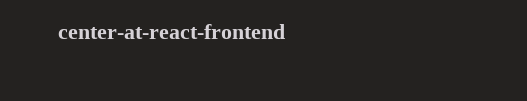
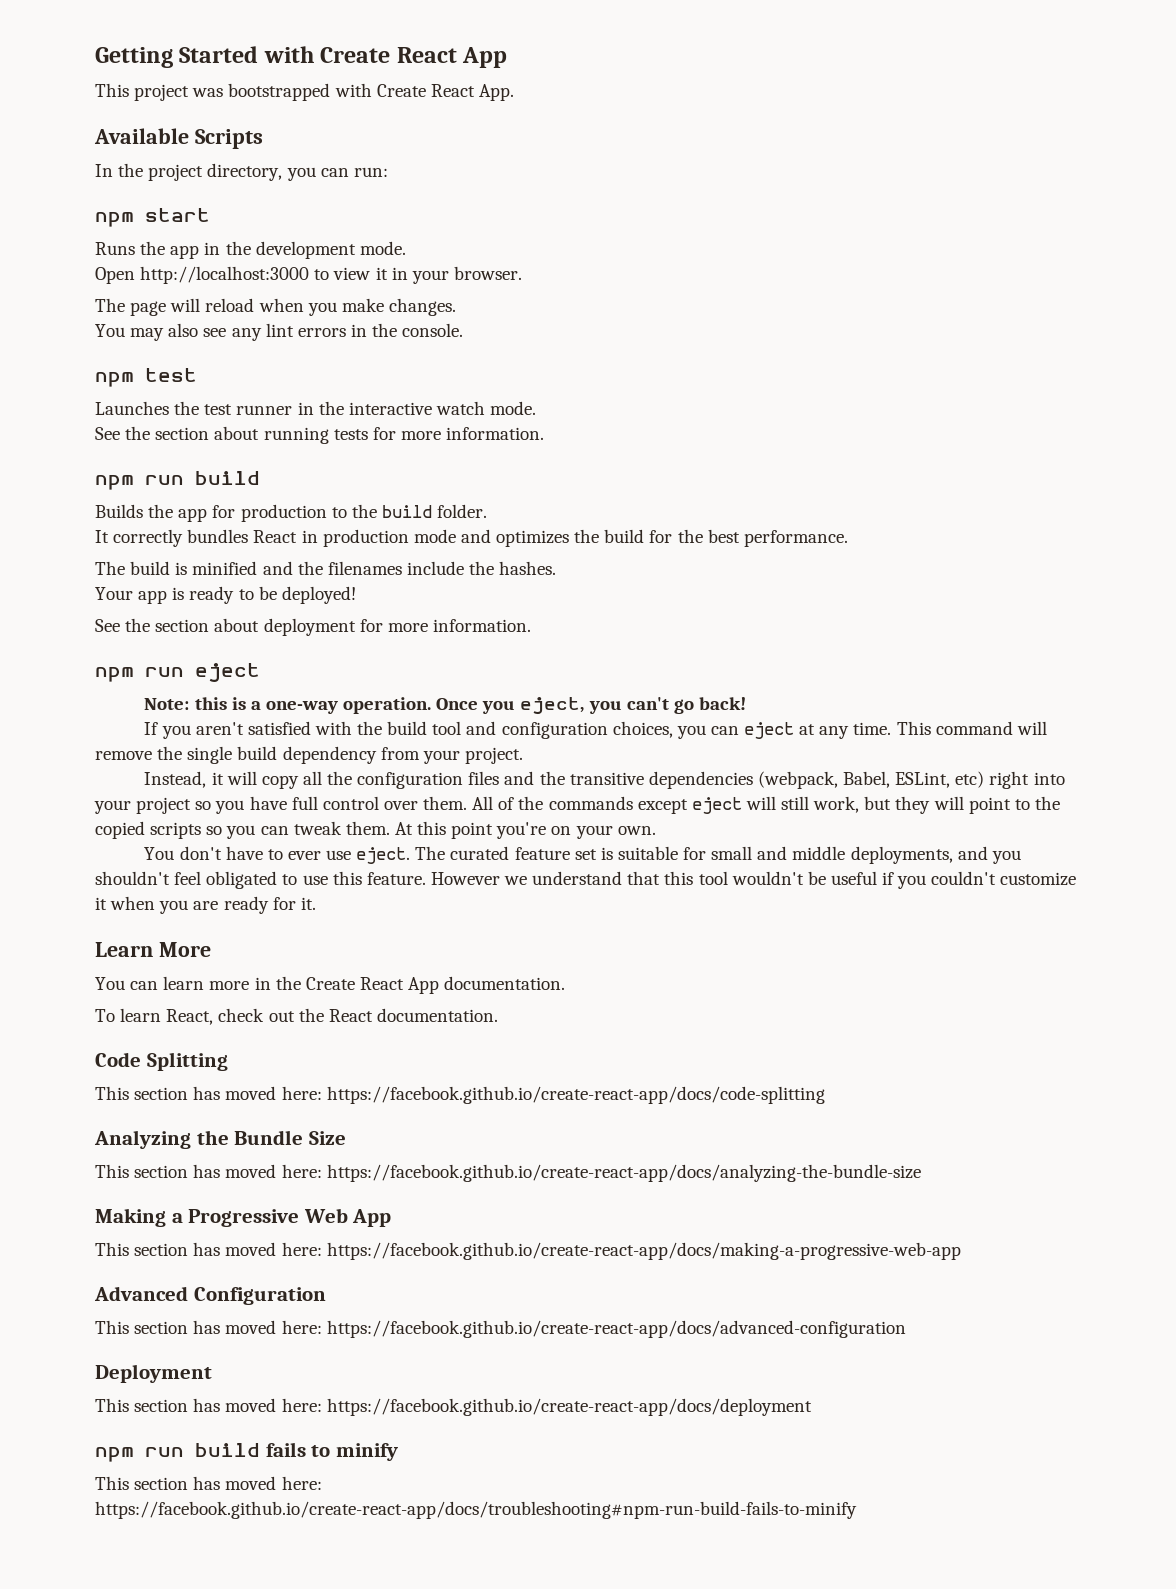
- center-at-react-frontend
+ Getting Started with Create React App
+ This project was bootstrapped with Create React App.
+ Available Scripts
+ In the project directory, you can run:
+ npm start
+ Runs the app in the development mode.
+ Open http://localhost:3000 to view it in your browser.
+ The page will reload when you make changes.
+ You may also see any lint errors in the console.
+ npm test
+ Launches the test runner in the interactive watch mode.
+ See the section about running tests for more information.
+ npm run build
+ Builds the app for production to the build folder.
+ It correctly bundles React in production mode and optimizes the build for the best performance.
+ The build is minified and the filenames include the hashes.
+ Your app is ready to be deployed!
+ See the section about deployment for more information.
+ npm run eject
+ Note: this is a one-way operation. Once you eject, you can't go back!
+ If you aren't satisfied with the build tool and configuration choices, you can eject at any time. This command will remove the single build dependency from your project.
+ Instead, it will copy all the configuration files and the transitive dependencies (webpack, Babel, ESLint, etc) right into your project so you have full control over them. All of the commands except eject will still work, but they will point to the copied scripts so you can tweak them. At this point you're on your own.
+ You don't have to ever use eject. The curated feature set is suitable for small and middle deployments, and you shouldn't feel obligated to use this feature. However we understand that this tool wouldn't be useful if you couldn't customize it when you are ready for it.
+ Learn More
+ You can learn more in the Create React App documentation.
+ To learn React, check out the React documentation.
+ Code Splitting
+ This section has moved here: https://facebook.github.io/create-react-app/docs/code-splitting
+ Analyzing the Bundle Size
+ This section has moved here: https://facebook.github.io/create-react-app/docs/analyzing-the-bundle-size
+ Making a Progressive Web App
+ This section has moved here: https://facebook.github.io/create-react-app/docs/making-a-progressive-web-app
+ Advanced Configuration
+ This section has moved here: https://facebook.github.io/create-react-app/docs/advanced-configuration
+ Deployment
+ This section has moved here: https://facebook.github.io/create-react-app/docs/deployment
+ npm run build fails to minify
+ This section has moved here: https://facebook.github.io/create-react-app/docs/troubleshooting#npm-run-build-fails-to-minify

